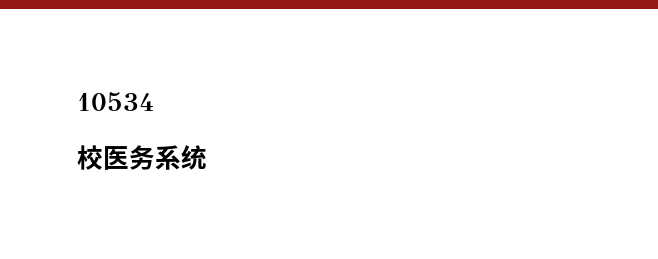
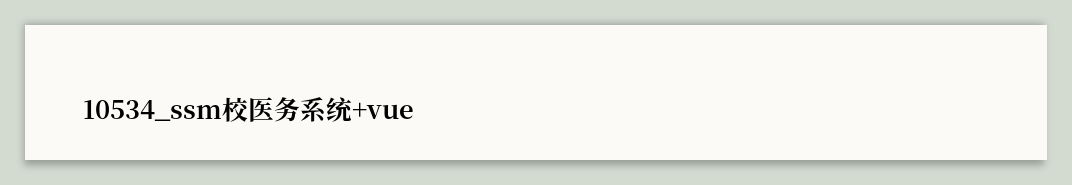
- 10534
- 校医务系统
+ 10534_ssm校医务系统+vue

